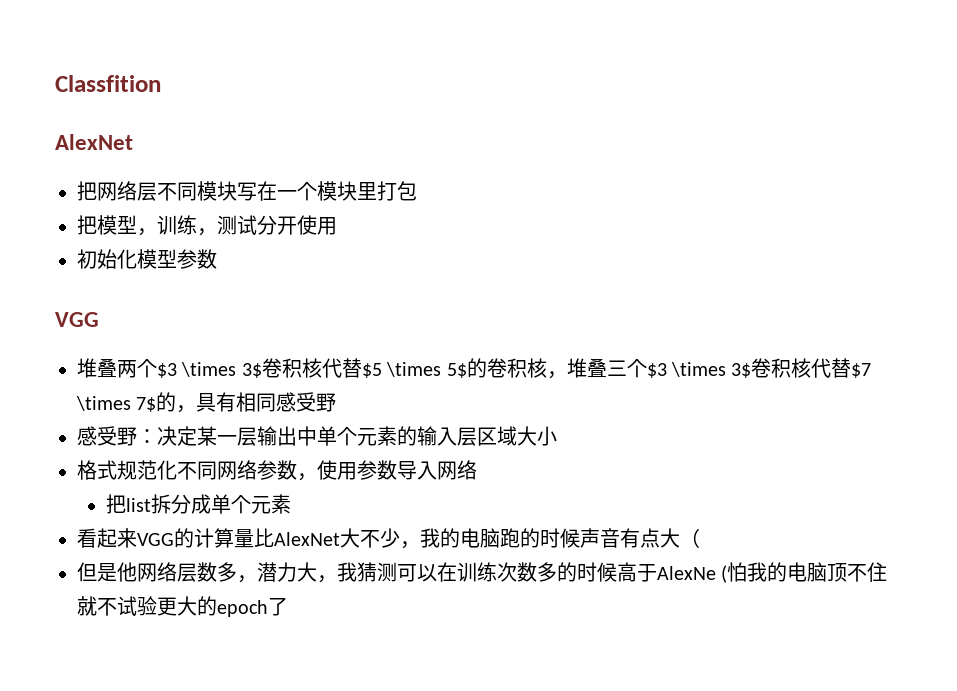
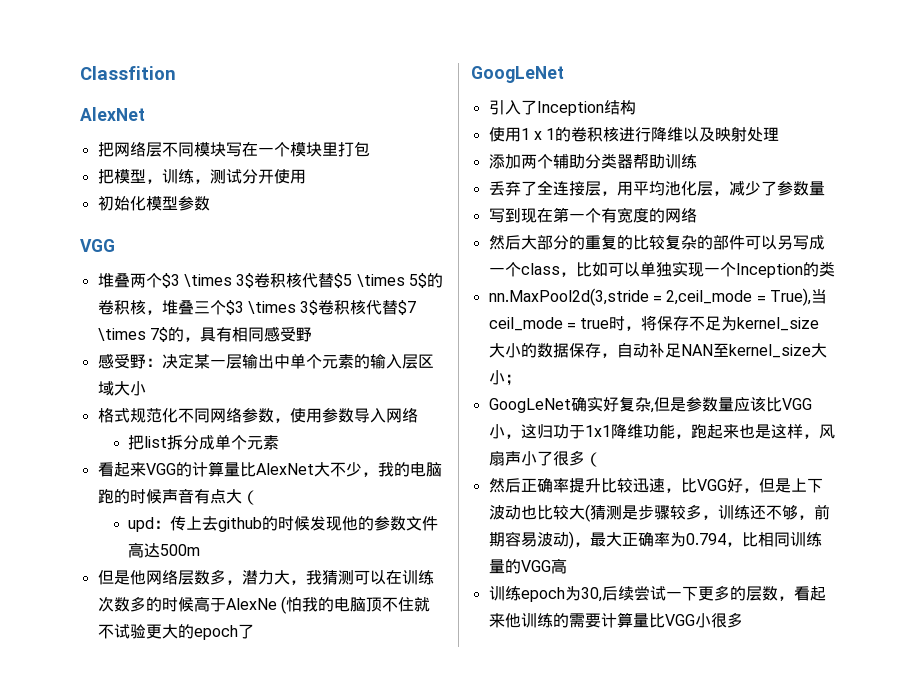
+ upd：传上去github的时候发现他的参数文件高达500m
  但是他网络层数多，潜力大，我猜测可以在训练次数多的时候高于AlexNe (怕我的电脑顶不住就不试验更大的epoch了
+ GoogLeNet
+ 引入了Inception结构
+ 使用1 x 1的卷积核进行降维以及映射处理
+ 添加两个辅助分类器帮助训练
+ 丢弃了全连接层，用平均池化层，减少了参数量
+ 写到现在第一个有宽度的网络
+ 然后大部分的重复的比较复杂的部件可以另写成一个class，比如可以单独实现一个Inception的类
+ nn.MaxPool2d(3,stride = 2,ceil_mode = True),当ceil_mode = true时，将保存不足为kernel_size大小的数据保存，自动补足NAN至kernel_size大小；
+ GoogLeNet确实好复杂,但是参数量应该比VGG小，这归功于1x1降维功能，跑起来也是这样，风扇声小了很多（
+ 然后正确率提升比较迅速，比VGG好，但是上下波动也比较大(猜测是步骤较多，训练还不够，前期容易波动)，最大正确率为0.794，比相同训练量的VGG高
+ 训练epoch为30,后续尝试一下更多的层数，看起来他训练的需要计算量比VGG小很多

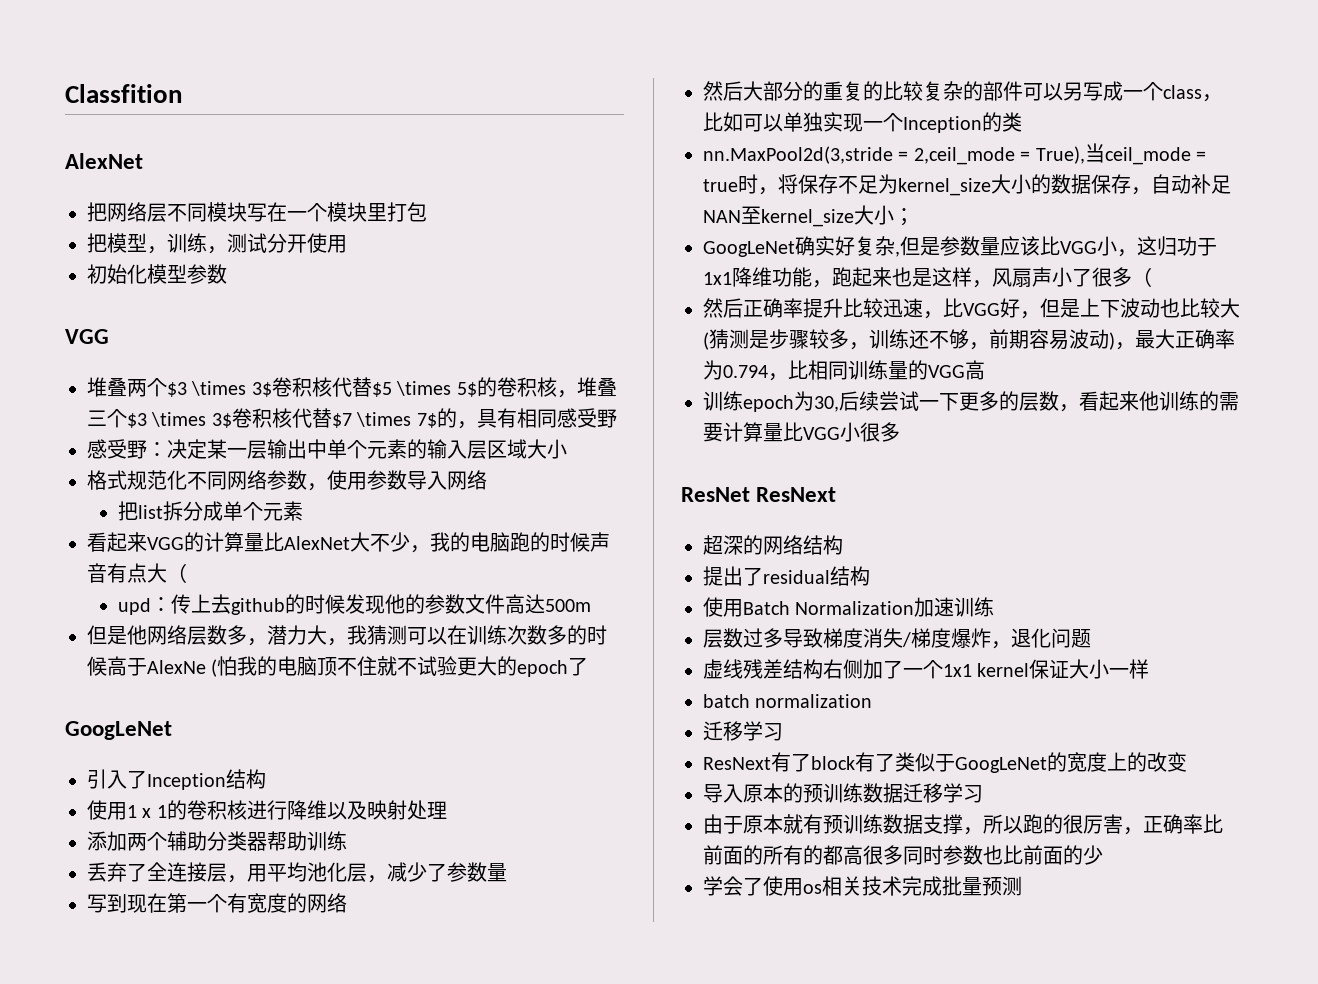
+ ResNet ResNext
+ 超深的网络结构
+ 提出了residual结构
+ 使用Batch Normalization加速训练
+ 层数过多导致梯度消失/梯度爆炸，退化问题
+ 虚线残差结构右侧加了一个1x1 kernel保证大小一样
+ batch normalization
+ 迁移学习
+ ResNext有了block有了类似于GoogLeNet的宽度上的改变
+ 导入原本的预训练数据迁移学习
+ 由于原本就有预训练数据支撑，所以跑的很厉害，正确率比前面的所有的都高很多同时参数也比前面的少
+ 学会了使用os相关技术完成批量预测

